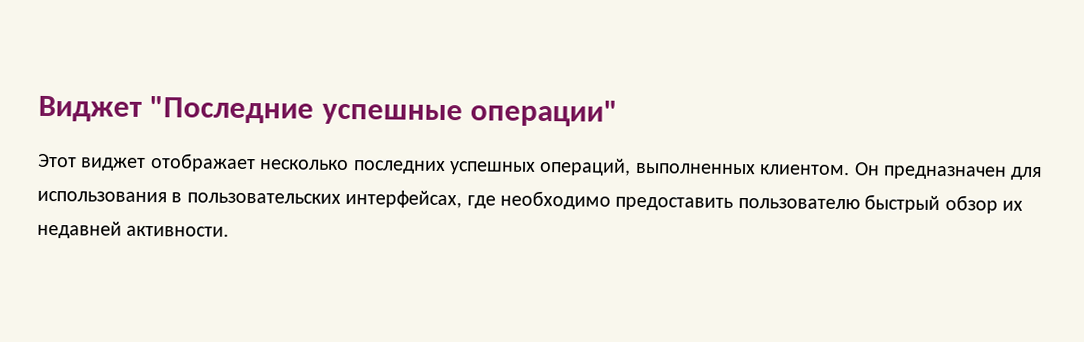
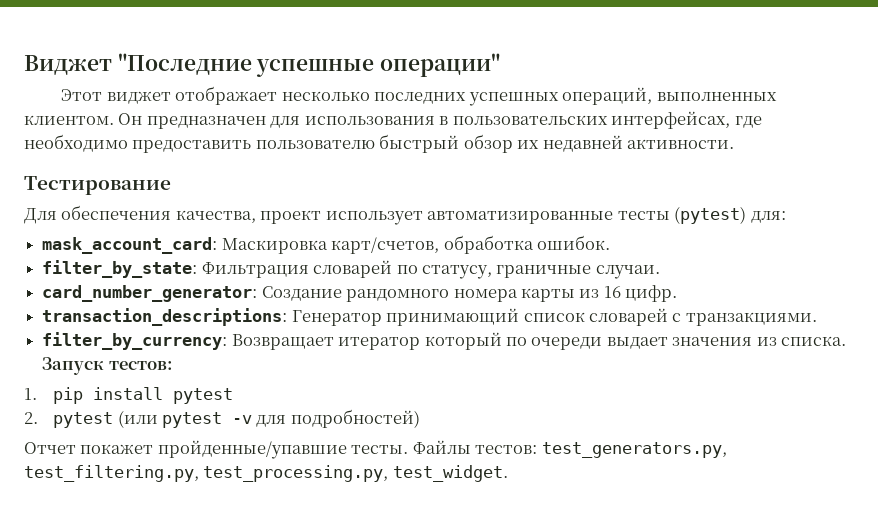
+ Тестирование
+ Для обеспечения качества, проект использует автоматизированные тесты (pytest) для:
+ mask_account_card: Маскировка карт/счетов, обработка ошибок.
+ filter_by_state: Фильтрация словарей по статусу, граничные случаи.
+ card_number_generator: Создание рандомного номера карты из 16 цифр.
+ transaction_descriptions: Генератор принимающий список словарей с транзакциями.
+ filter_by_currency: Возвращает итератор который по очереди выдает значения из списка. Запуск тестов:
+ 1. pip install pytest
+ 2. pytest (или pytest -v для подробностей)
+ Отчет покажет пройденные/упавшие тесты. Файлы тестов: test_generators.py, test_filtering.py, test_processing.py, test_widget.

